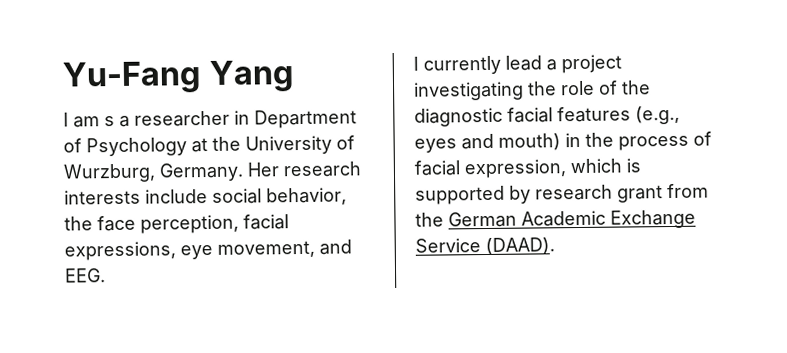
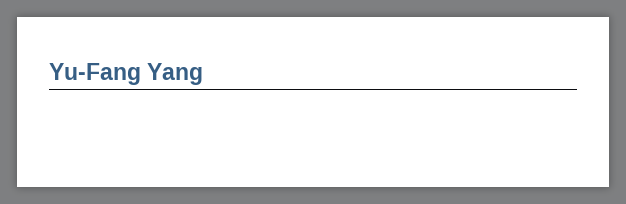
- I am s a researcher in Department of Psychology at the University of Wurzburg, Germany. Her research interests include social behavior, the face perception, facial expressions, eye movement, and EEG.
- I currently lead a project investigating the role of the diagnostic facial features (e.g., eyes and mouth) in the process of facial expression, which is supported by research grant from the German Academic Exchange Service (DAAD).

